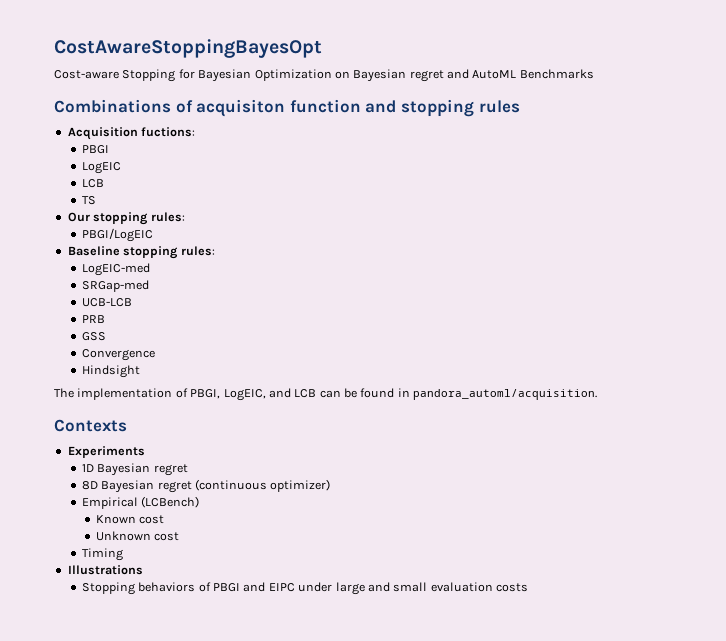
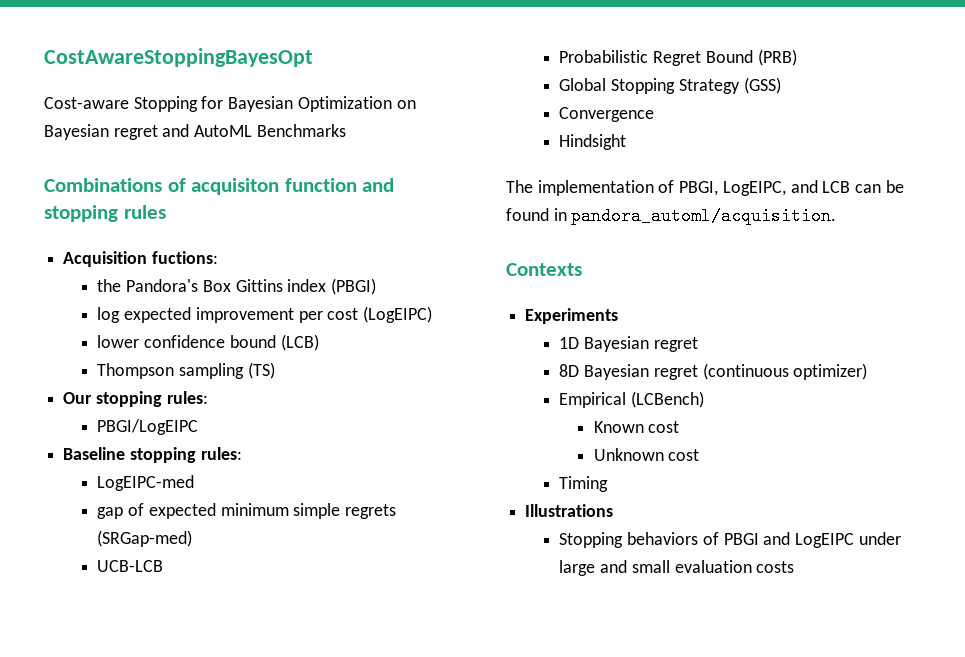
  Acquisition fuctions:
- PBGI
- LogEIC
- LCB
- TS
+ the Pandora's Box Gittins index (PBGI)
+ log expected improvement per cost (LogEIPC)
+ lower confidence bound (LCB)
+ Thompson sampling (TS)
- PBGI/LogEIC
+ PBGI/LogEIPC
- LogEIC-med
- SRGap-med
+ LogEIPC-med
+ gap of expected minimum simple regrets (SRGap-med)
  UCB-LCB
- PRB
- GSS
+ Probabilistic Regret Bound (PRB)
+ Global Stopping Strategy (GSS)
- The implementation of PBGI, LogEIC, and LCB can be found in pandora_automl/acquisition.
+ The implementation of PBGI, LogEIPC, and LCB can be found in pandora_automl/acquisition.
- Stopping behaviors of PBGI and EIPC under large and small evaluation costs
+ Stopping behaviors of PBGI and LogEIPC under large and small evaluation costs

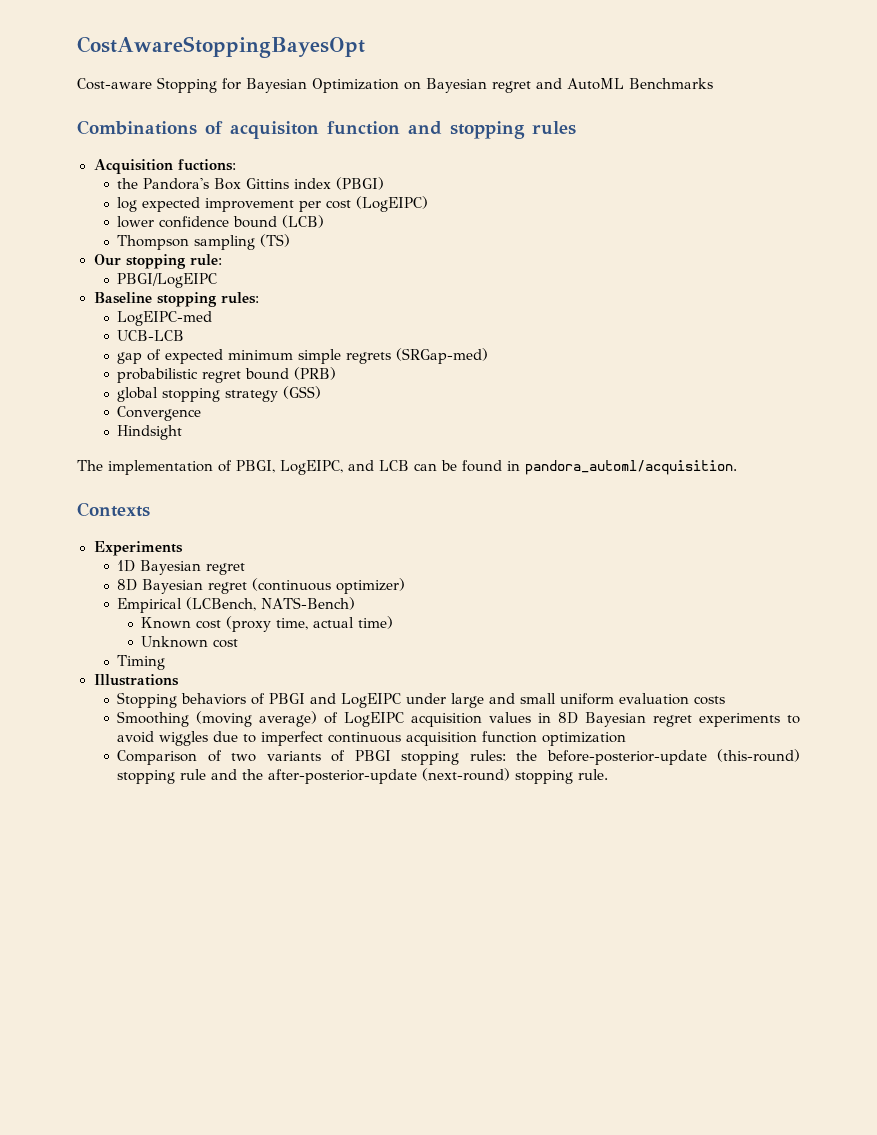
- Our stopping rules:
+ Our stopping rule:
+ UCB-LCB
- UCB-LCB
- Probabilistic Regret Bound (PRB)
- Global Stopping Strategy (GSS)
+ probabilistic regret bound (PRB)
+ global stopping strategy (GSS)
- Empirical (LCBench)
+ Empirical (LCBench, NATS-Bench)
- Known cost
+ Known cost (proxy time, actual time)
- Stopping behaviors of PBGI and LogEIPC under large and small evaluation costs
+ Stopping behaviors of PBGI and LogEIPC under large and small uniform evaluation costs
+ Smoothing (moving average) of LogEIPC acquisition values in 8D Bayesian regret experiments to avoid wiggles due to imperfect continuous acquisition function optimization
+ Comparison of two variants of PBGI stopping rules: the before-posterior-update (this-round) stopping rule and the after-posterior-update (next-round) stopping rule.

